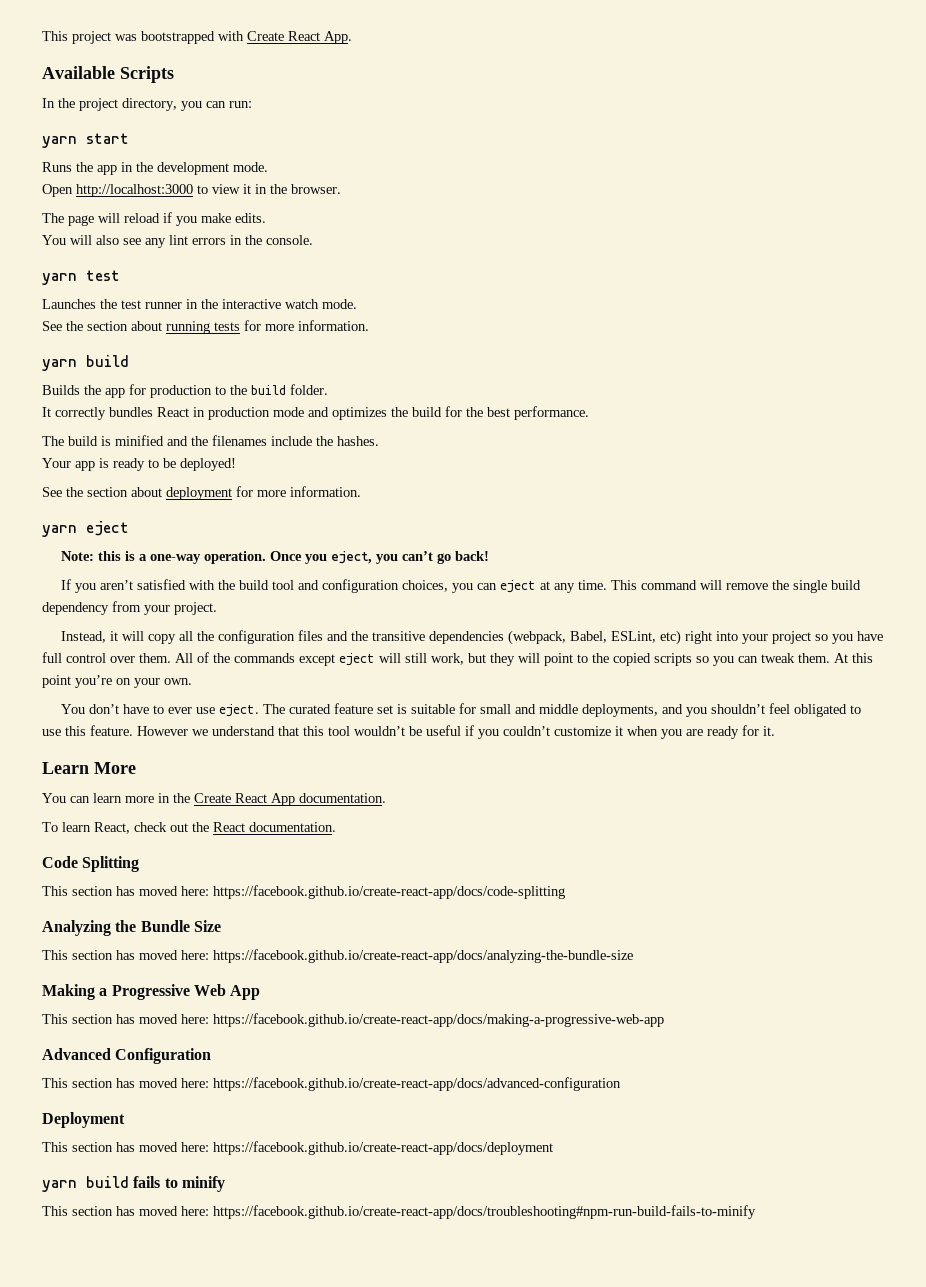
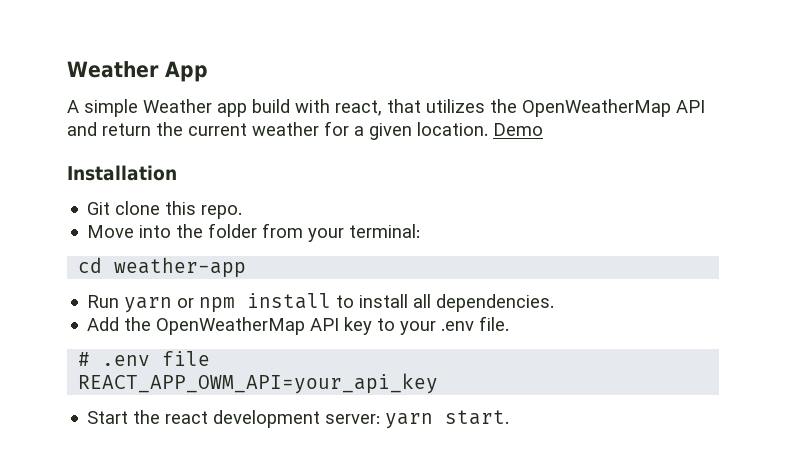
- This project was bootstrapped with Create React App.
- Available Scripts
- In the project directory, you can run:
- yarn start
- Runs the app in the development mode.
- Open http://localhost:3000 to view it in the browser.
- The page will reload if you make edits.
- You will also see any lint errors in the console.
- yarn test
- Launches the test runner in the interactive watch mode.
- See the section about running tests for more information.
- yarn build
- Builds the app for production to the build folder.
- It correctly bundles React in production mode and optimizes the build for the best performance.
- The build is minified and the filenames include the hashes.
- Your app is ready to be deployed!
- See the section about deployment for more information.
- yarn eject
- Note: this is a one-way operation. Once you eject, you can’t go back!
- If you aren’t satisfied with the build tool and configuration choices, you can eject at any time. This command will remove the single build dependency from your project.
- Instead, it will copy all the configuration files and the transitive dependencies (webpack, Babel, ESLint, etc) right into your project so you have full control over them. All of the commands except eject will still work, but they will point to the copied scripts so you can tweak them. At this point you’re on your own.
- You don’t have to ever use eject. The curated feature set is suitable for small and middle deployments, and you shouldn’t feel obligated to use this feature. However we understand that this tool wouldn’t be useful if you couldn’t customize it when you are ready for it.
- Learn More
- You can learn more in the Create React App documentation.
- To learn React, check out the React documentation.
- Code Splitting
- This section has moved here: https://facebook.github.io/create-react-app/docs/code-splitting
- Analyzing the Bundle Size
- This section has moved here: https://facebook.github.io/create-react-app/docs/analyzing-the-bundle-size
- Making a Progressive Web App
- This section has moved here: https://facebook.github.io/create-react-app/docs/making-a-progressive-web-app
- Advanced Configuration
- This section has moved here: https://facebook.github.io/create-react-app/docs/advanced-configuration
- Deployment
- This section has moved here: https://facebook.github.io/create-react-app/docs/deployment
- yarn build fails to minify
- This section has moved here: https://facebook.github.io/create-react-app/docs/troubleshooting#npm-run-build-fails-to-minify
+ Weather App
+ A simple Weather app build with react, that utilizes the OpenWeatherMap API and return the current weather for a given location. Demo
+ Installation
+ Git clone this repo.
+ Move into the folder from your terminal:
+ cd weather-app
+ Run yarn or npm install to install all dependencies.
+ Add the OpenWeatherMap API key to your .env file.
+ # .env file
+ REACT_APP_OWM_API=your_api_key
+ Start the react development server: yarn start.

